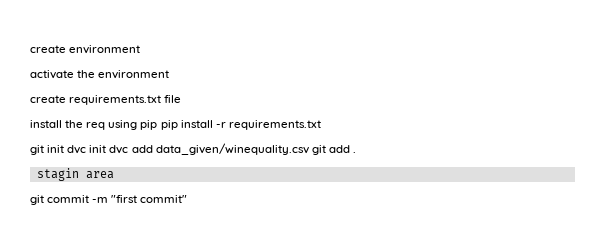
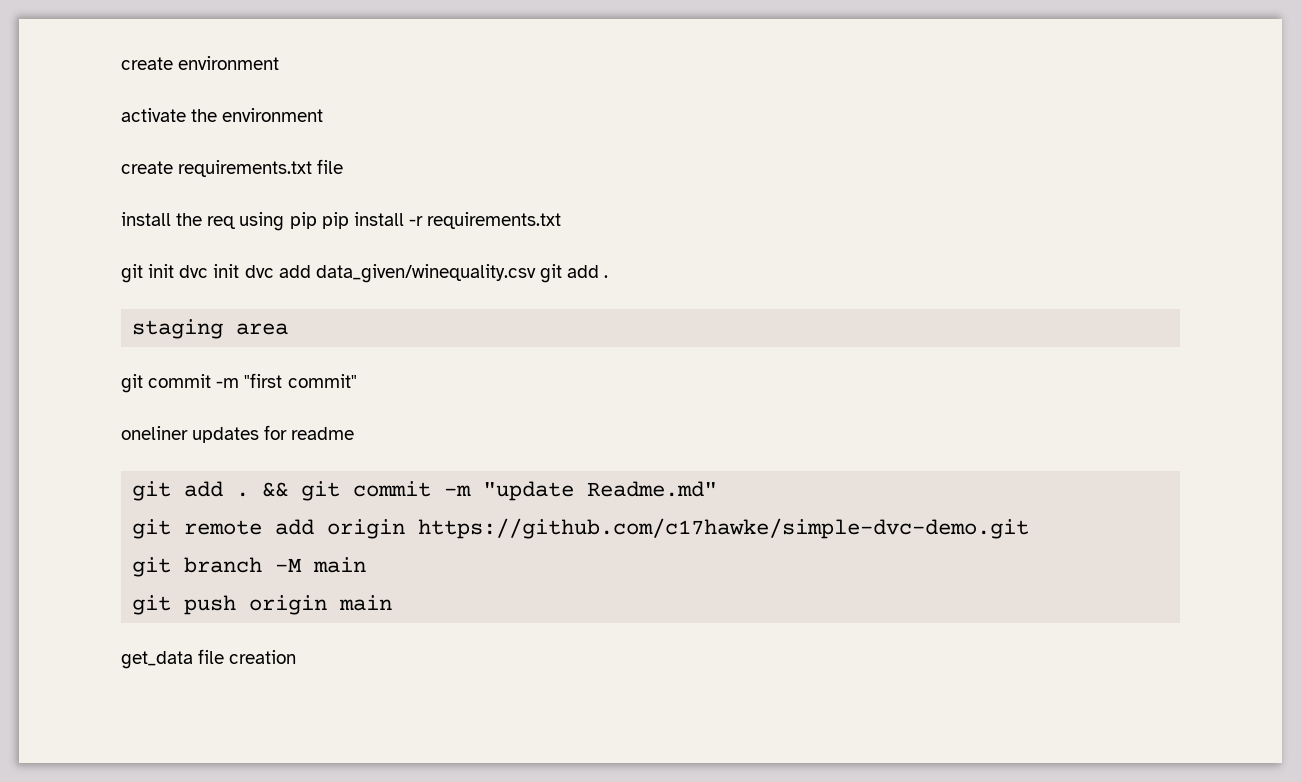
- stagin area
+ staging area
+ oneliner updates for readme
+ git add . && git commit -m "update Readme.md"
+ git remote add origin https://github.com/c17hawke/simple-dvc-demo.git
+ git branch -M main
+ git push origin main
+ get_data file creation

